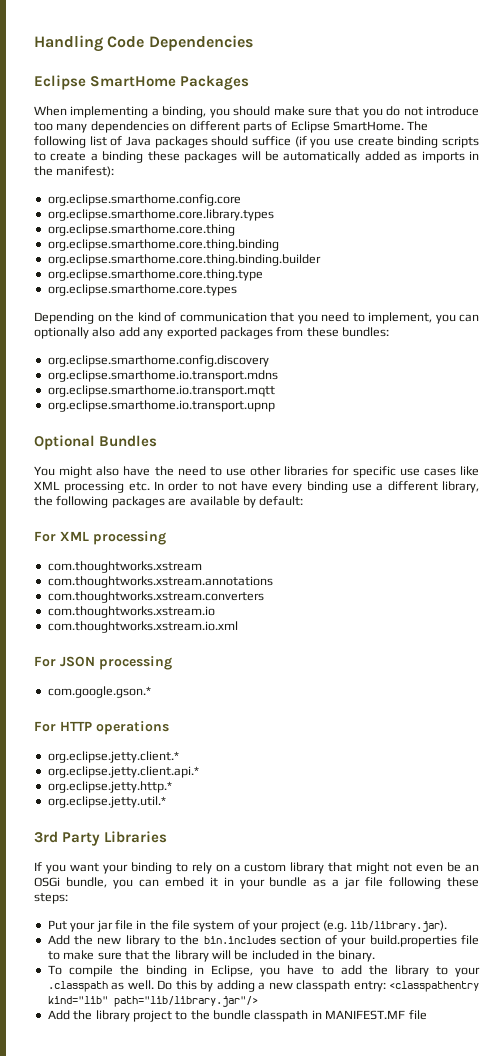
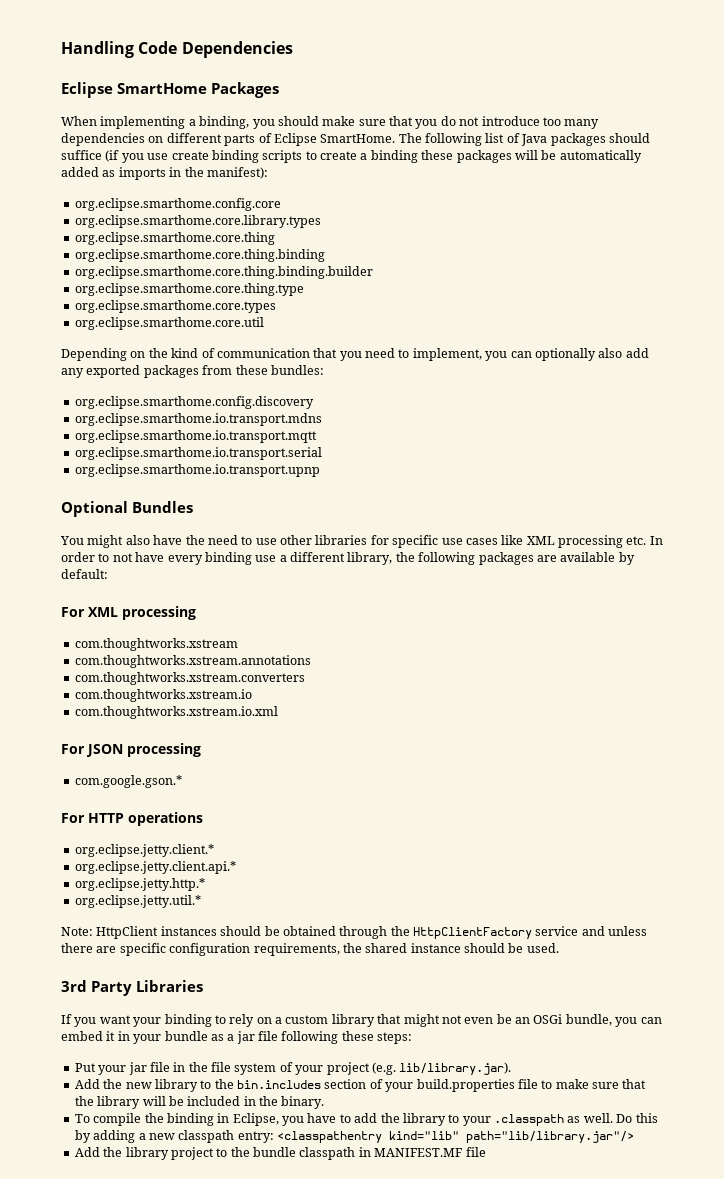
+ org.eclipse.smarthome.core.util
+ org.eclipse.smarthome.io.transport.serial
+ Note: HttpClient instances should be obtained through the HttpClientFactory service and unless there are specific configuration requirements, the shared instance should be used.

